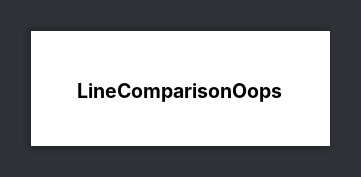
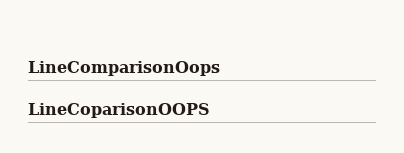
+ LineCoparisonOOPS

